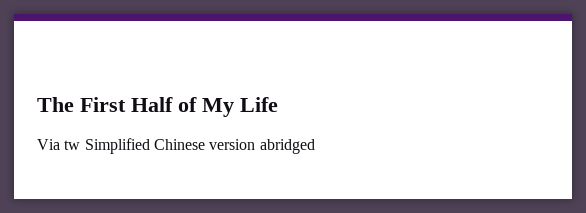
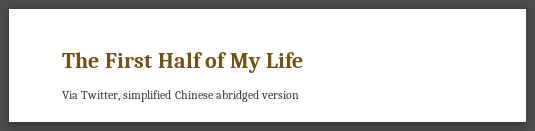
- Via tw Simplified Chinese version abridged
+ Via Twitter, simplified Chinese abridged version

